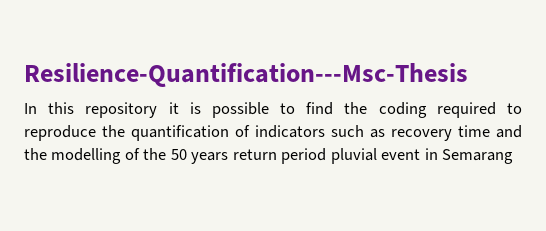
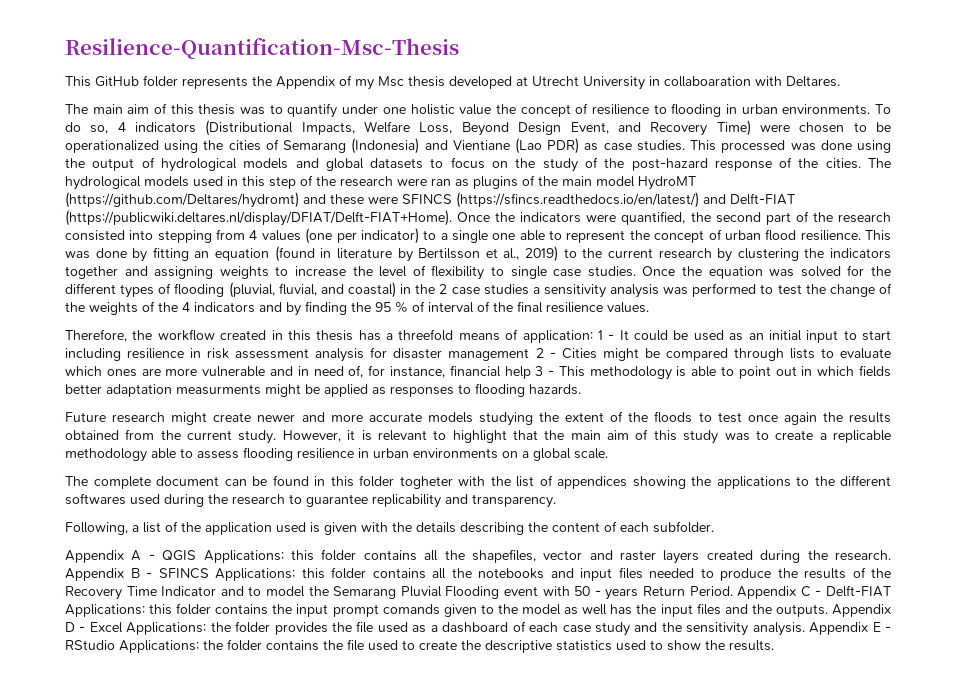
- Resilience-Quantification---Msc-Thesis
- In this repository it is possible to find the coding required to reproduce the quantification of indicators such as recovery time and the modelling of the 50 years return period pluvial event in Semarang
+ Resilience-Quantification-Msc-Thesis
+ This GitHub folder represents the Appendix of my Msc thesis developed at Utrecht University in collaboaration with Deltares.
+ The main aim of this thesis was to quantify under one holistic value the concept of resilience to flooding in urban environments. To do so, 4 indicators (Distributional Impacts, Welfare Loss, Beyond Design Event, and Recovery Time) were chosen to be operationalized using the cities of Semarang (Indonesia) and Vientiane (Lao PDR) as case studies. This processed was done using the output of hydrological models and global datasets to focus on the study of the post-hazard response of the cities. The hydrological models used in this step of the research were ran as plugins of the main model HydroMT (https://github.com/Deltares/hydromt) and these were SFINCS (https://sfincs.readthedocs.io/en/latest/) and Delft-FIAT (https://publicwiki.deltares.nl/display/DFIAT/Delft-FIAT+Home). Once the indicators were quantified, the second part of the research consisted into stepping from 4 values (one per indicator) to a single one able to represent the concept of urban flood resilience. This was done by fitting an equation (found in literature by Bertilsson et al., 2019) to the current research by clustering the indicators together and assigning weights to increase the level of flexibility to single case studies. Once the equation was solved for the different types of flooding (pluvial, fluvial, and coastal) in the 2 case studies a sensitivity analysis was performed to test the change of the weights of the 4 indicators and by finding the 95 % of interval of the final resilience values.
+ Therefore, the workflow created in this thesis has a threefold means of application: 1 - It could be used as an initial input to start including resilience in risk assessment analysis for disaster management 2 - Cities might be compared through lists to evaluate which ones are more vulnerable and in need of, for instance, financial help 3 - This methodology is able to point out in which fields better adaptation measurments might be applied as responses to flooding hazards.
+ Future research might create newer and more accurate models studying the extent of the floods to test once again the results obtained from the current study. However, it is relevant to highlight that the main aim of this study was to create a replicable methodology able to assess flooding resilience in urban environments on a global scale.
+ The complete document can be found in this folder togheter with the list of appendices showing the applications to the different softwares used during the research to guarantee replicability and transparency.
+ Following, a list of the application used is given with the details describing the content of each subfolder.
+ Appendix A - QGIS Applications: this folder contains all the shapefiles, vector and raster layers created during the research. Appendix B - SFINCS Applications: this folder contains all the notebooks and input files needed to produce the results of the Recovery Time Indicator and to model the Semarang Pluvial Flooding event with 50 - years Return Period. Appendix C - Delft-FIAT Applications: this folder contains the input prompt comands given to the model as well has the input files and the outputs. Appendix D - Excel Applications: the folder provides the file used as a dashboard of each case study and the sensitivity analysis. Appendix E - RStudio Applications: the folder contains the file used to create the descriptive statistics used to show the results.

